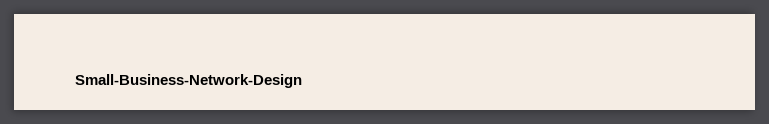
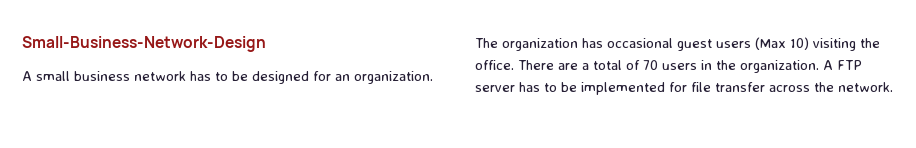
+ A small business network has to be designed for an organization. The organization has occasional guest users (Max 10) visiting the office. There are a total of 70 users in the organization. A FTP server has to be implemented for file transfer across the network.

